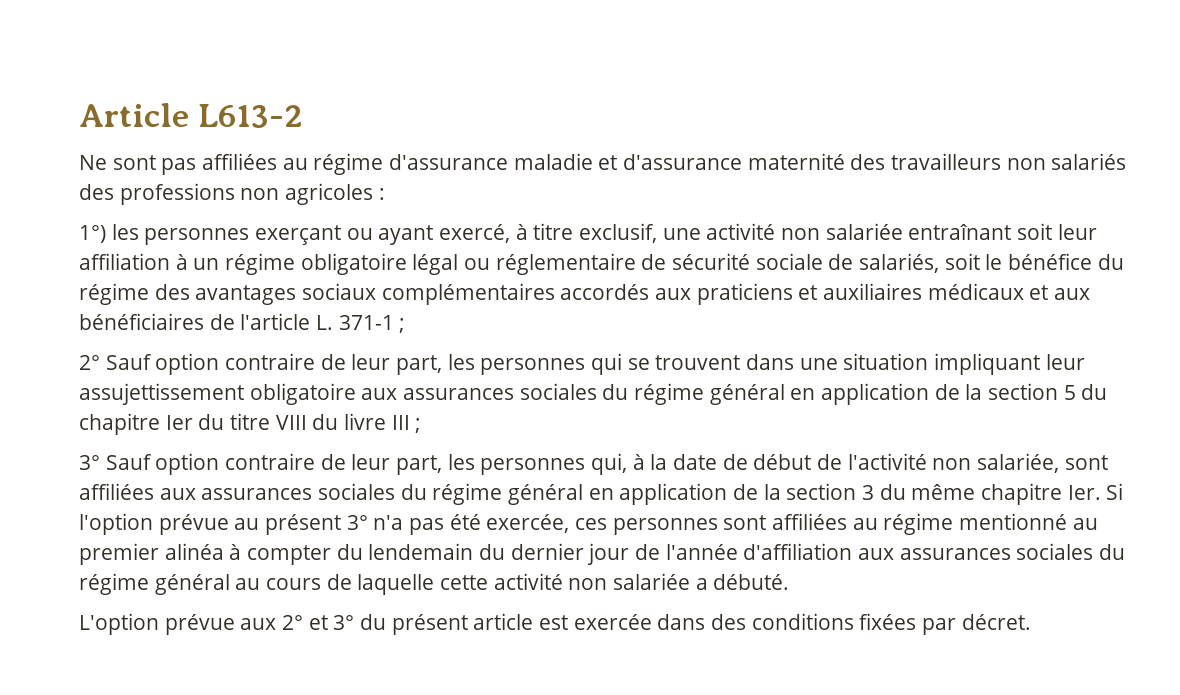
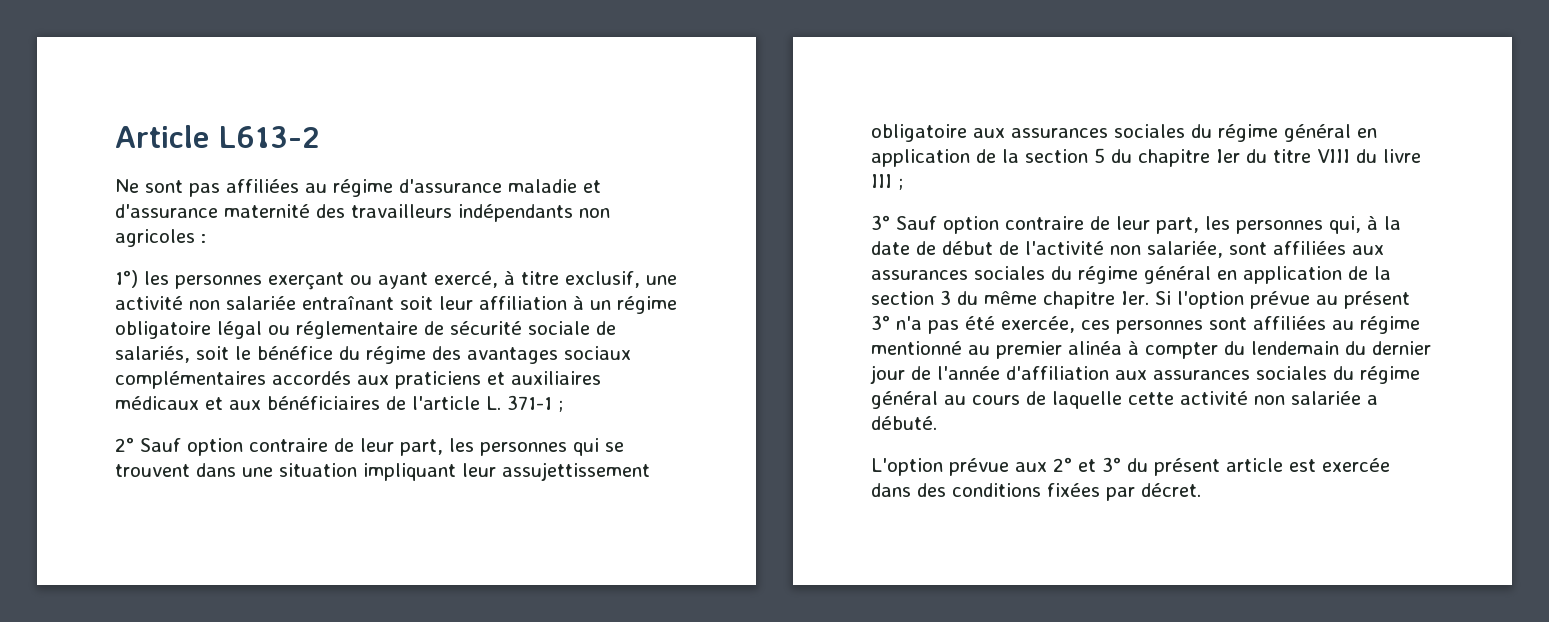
- Ne sont pas affiliées au régime d'assurance maladie et d'assurance maternité des travailleurs non salariés des professions non agricoles :
+ Ne sont pas affiliées au régime d'assurance maladie et d'assurance maternité des travailleurs indépendants non agricoles :

